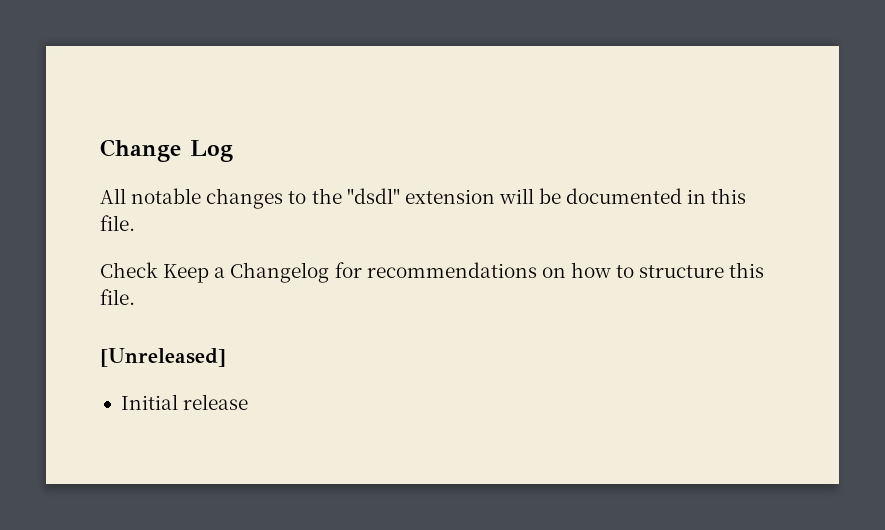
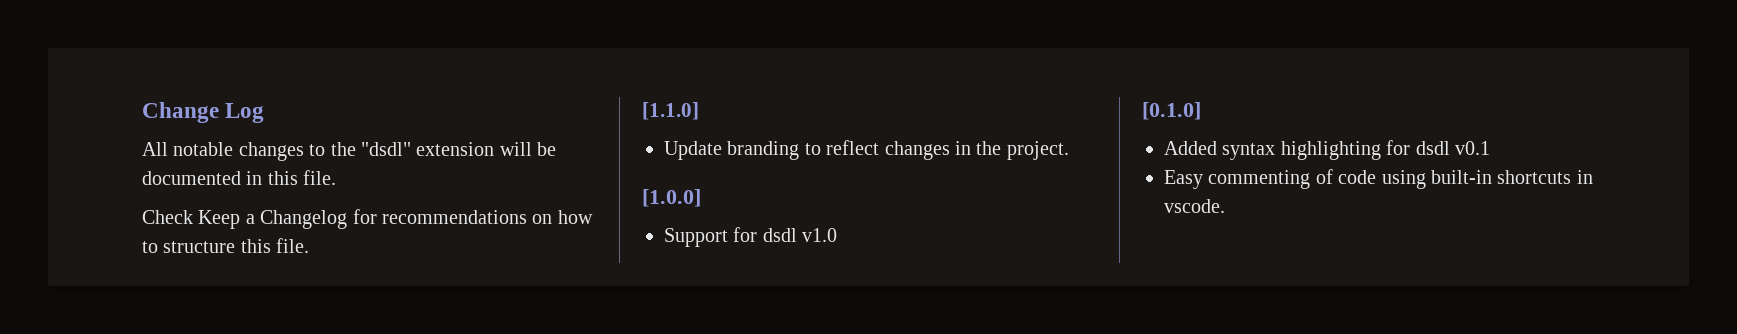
- [Unreleased]
- Initial release
+ [1.1.0]
+ Update branding to reflect changes in the project.
+ [1.0.0]
+ Support for dsdl v1.0
+ [0.1.0]
+ Added syntax highlighting for dsdl v0.1
+ Easy commenting of code using built-in shortcuts in vscode.

